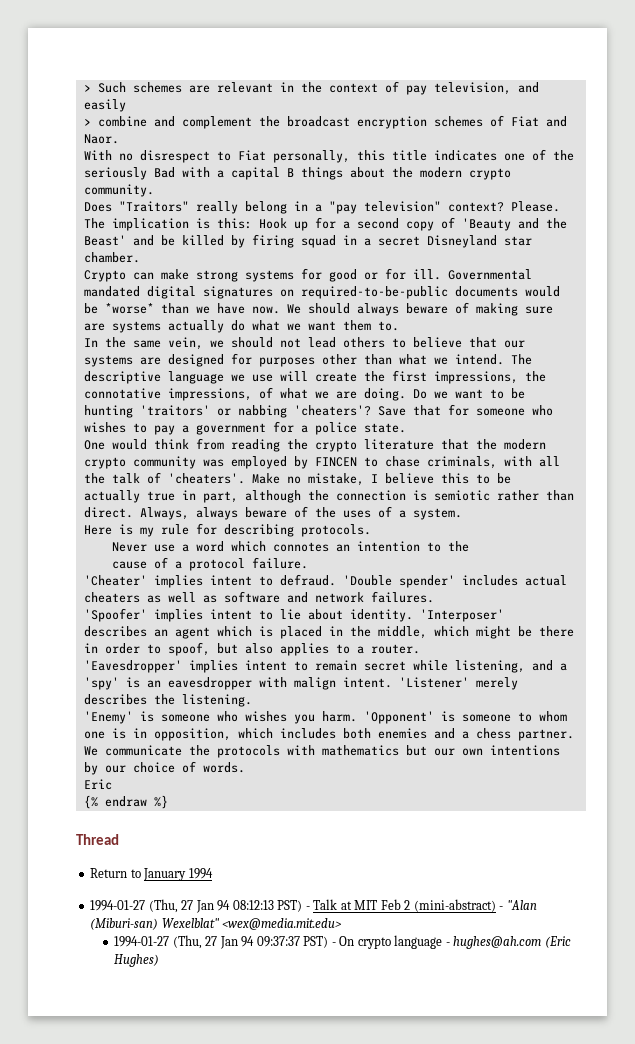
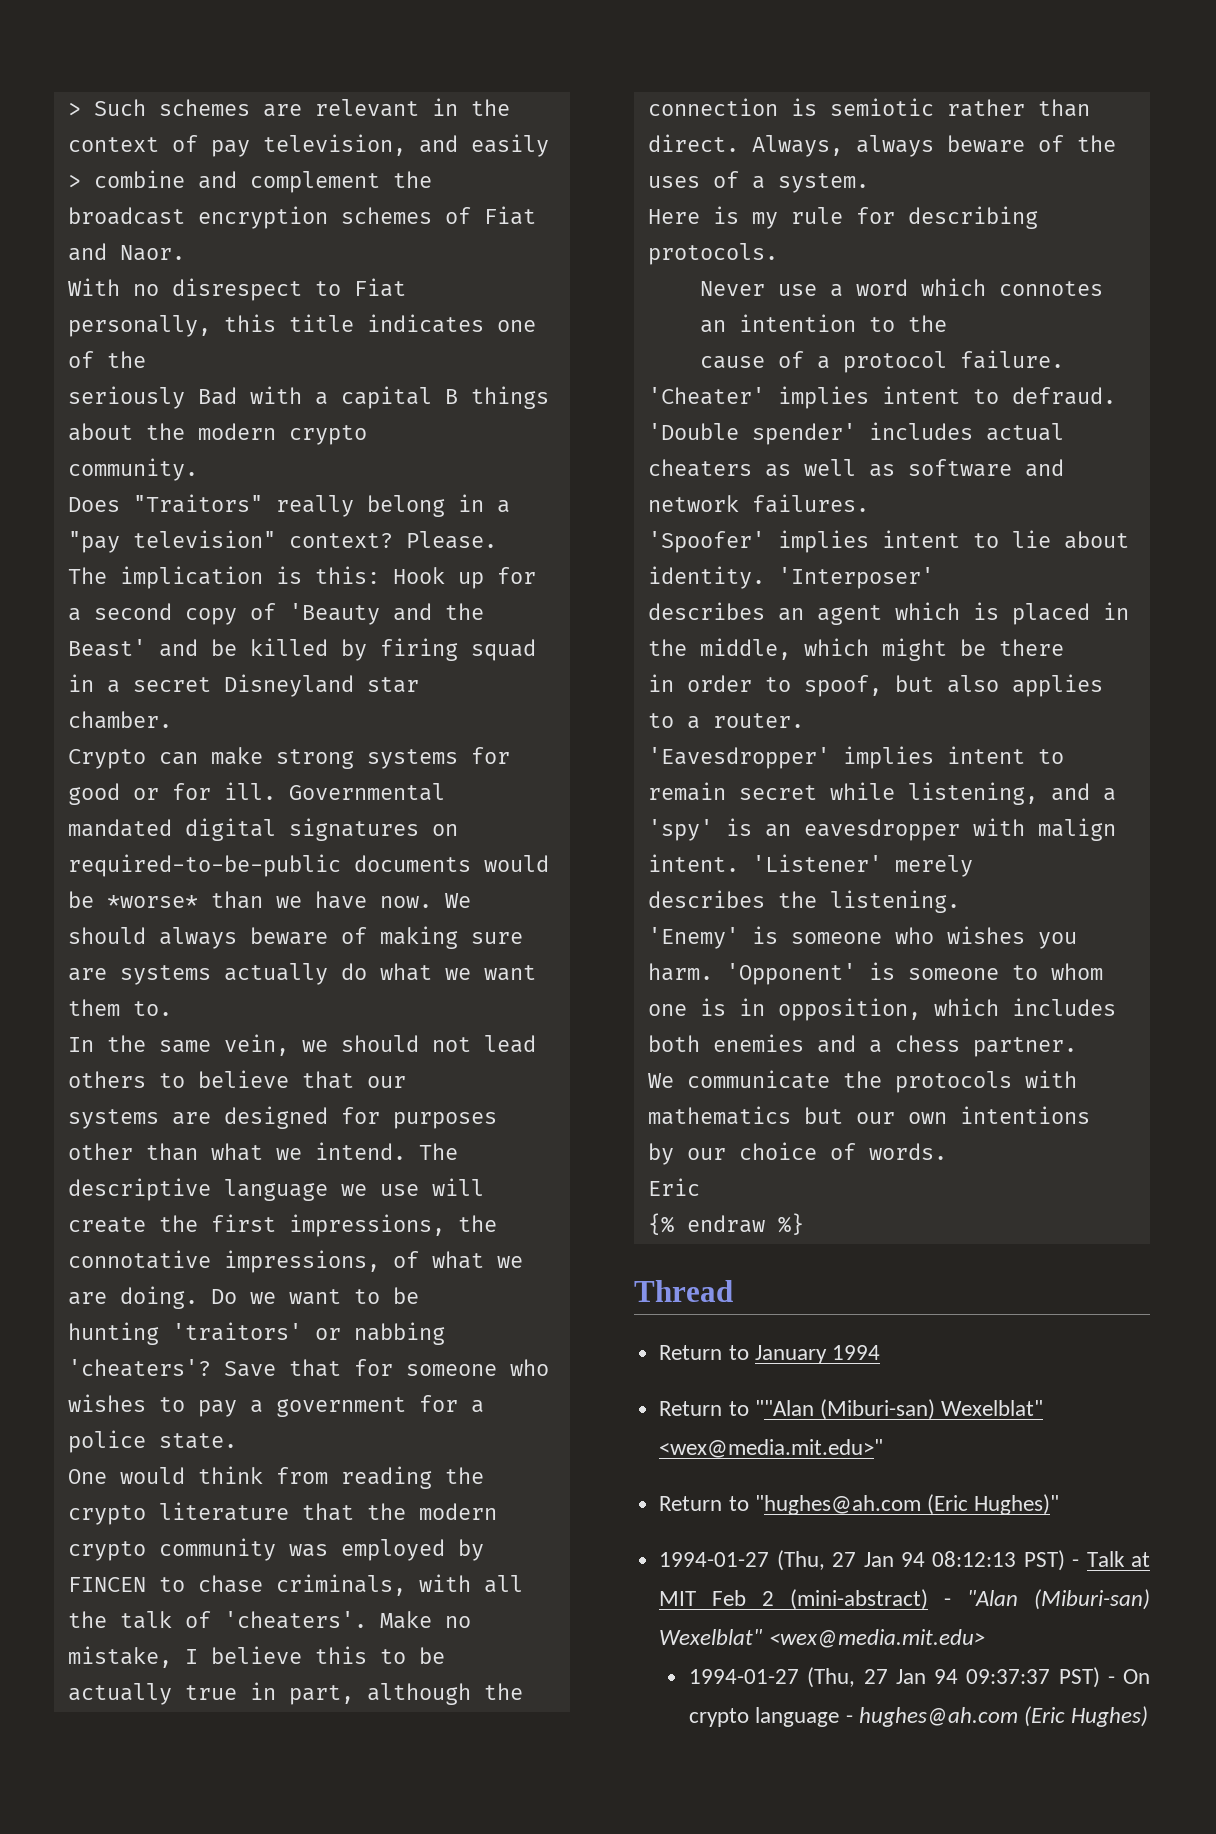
+ Return to ""Alan (Miburi-san) Wexelblat" <wex@media.mit.edu>"
+ Return to "hughes@ah.com (Eric Hughes)"

